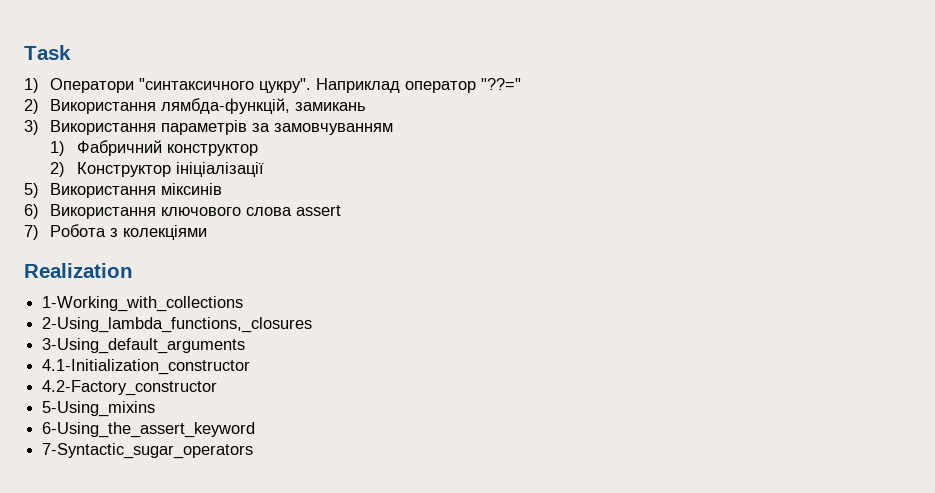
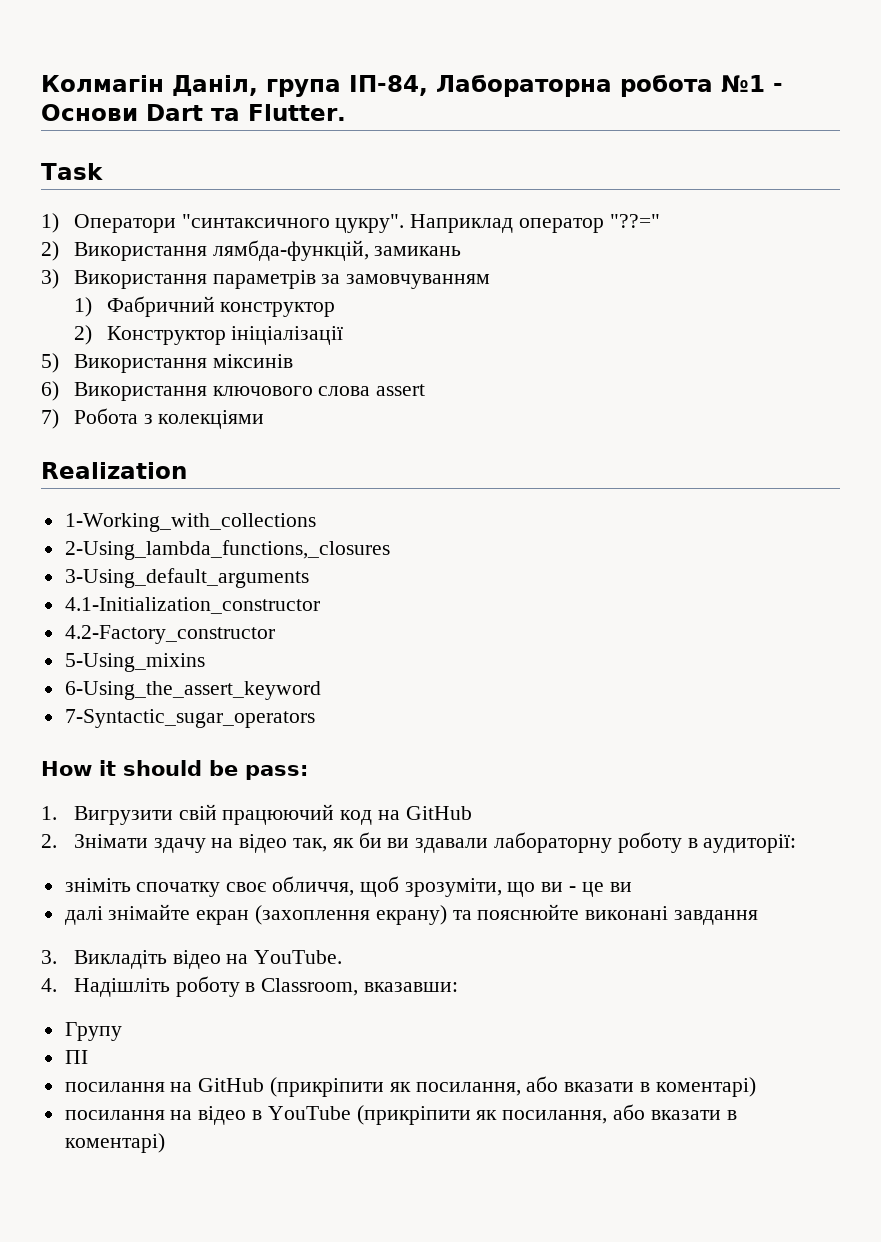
+ Колмагін Даніл, група ІП-84, Лабораторна робота №1 - Основи Dart та Flutter.
+ How it should be pass:
+ 1. Вигрузити свій працюючий код на GitHub
+ 2. Знімати здачу на відео так, як би ви здавали лабораторну роботу в аудиторії:
+ зніміть спочатку своє обличчя, щоб зрозуміти, що ви - це ви
+ далі знімайте екран (захоплення екрану) та пояснюйте виконані завдання
+ 3. Викладіть відео на YouTube.
+ 4. Надішліть роботу в Classroom, вказавши:
+ Групу
+ ПІ
+ посилання на GitHub (прикріпити як посилання, або вказати в коментарі)
+ посилання на відео в YouTube (прикріпити як посилання, або вказати в коментарі)

